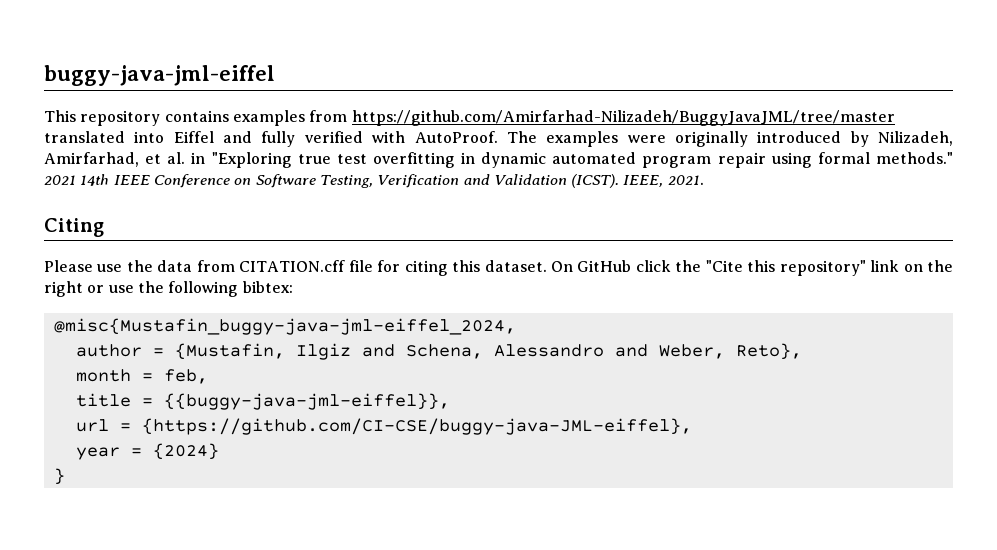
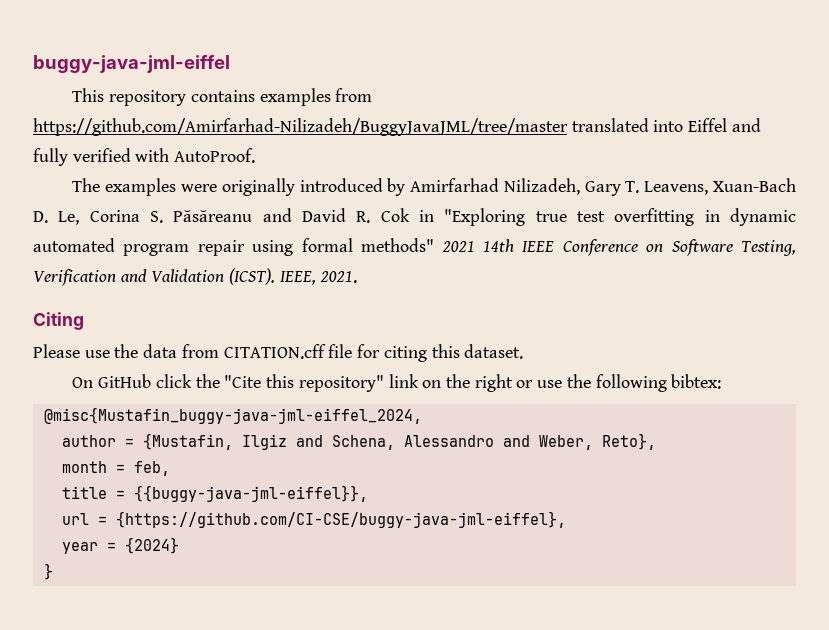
- This repository contains examples from https://github.com/Amirfarhad-Nilizadeh/BuggyJavaJML/tree/master translated into Eiffel and fully verified with AutoProof. The examples were originally introduced by Nilizadeh, Amirfarhad, et al. in "Exploring true test overfitting in dynamic automated program repair using formal methods." 2021 14th IEEE Conference on Software Testing, Verification and Validation (ICST).
+ This repository contains examples from https://github.com/Amirfarhad-Nilizadeh/BuggyJavaJML/tree/master translated into Eiffel and fully verified with AutoProof.
+ The examples were originally introduced by Amirfarhad Nilizadeh, Gary T. Leavens, Xuan-Bach D. Le, Corina S. Păsăreanu and David R. Cok in "Exploring true test overfitting in dynamic automated program repair using formal methods" 2021 14th IEEE Conference on Software Testing, Verification and Validation (ICST).
- Please use the data from CITATION.cff file for citing this dataset. On GitHub click the "Cite this repository" link on the right or use the following bibtex:
+ Please use the data from CITATION.cff file for citing this dataset.
+ On GitHub click the "Cite this repository" link on the right or use the following bibtex:
- url = {https://github.com/CI-CSE/buggy-java-JML-eiffel},
+ url = {https://github.com/CI-CSE/buggy-java-jml-eiffel},

